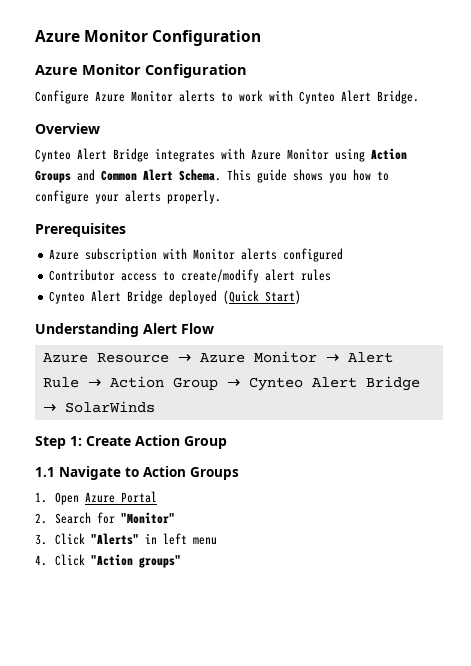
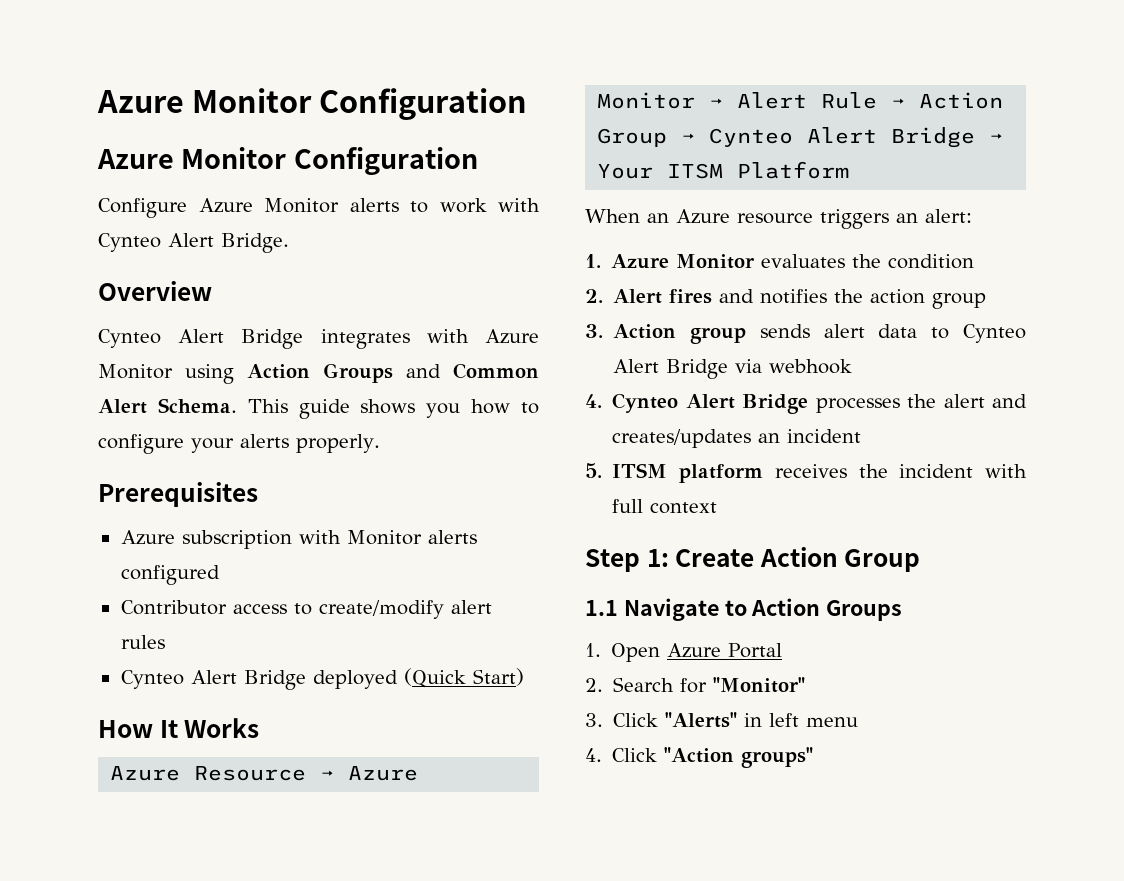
- Understanding Alert Flow
+ How It Works
- Azure Resource → Azure Monitor → Alert Rule → Action Group → Cynteo Alert Bridge → SolarWinds
+ Azure Resource → Azure Monitor → Alert Rule → Action Group → Cynteo Alert Bridge → Your ITSM Platform
+ When an Azure resource triggers an alert:
+ 1. Azure Monitor evaluates the condition
+ 2. Alert fires and notifies the action group
+ 3. Action group sends alert data to Cynteo Alert Bridge via webhook
+ 4. Cynteo Alert Bridge processes the alert and creates/updates an incident
+ 5. ITSM platform receives the incident with full context

